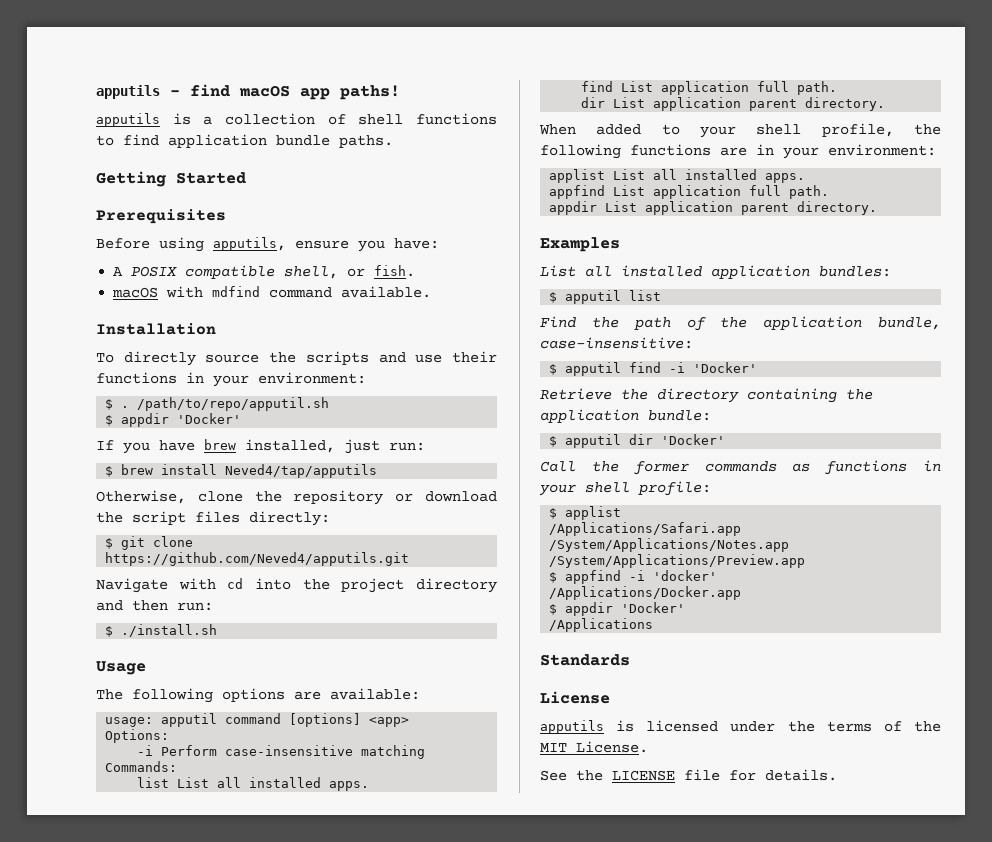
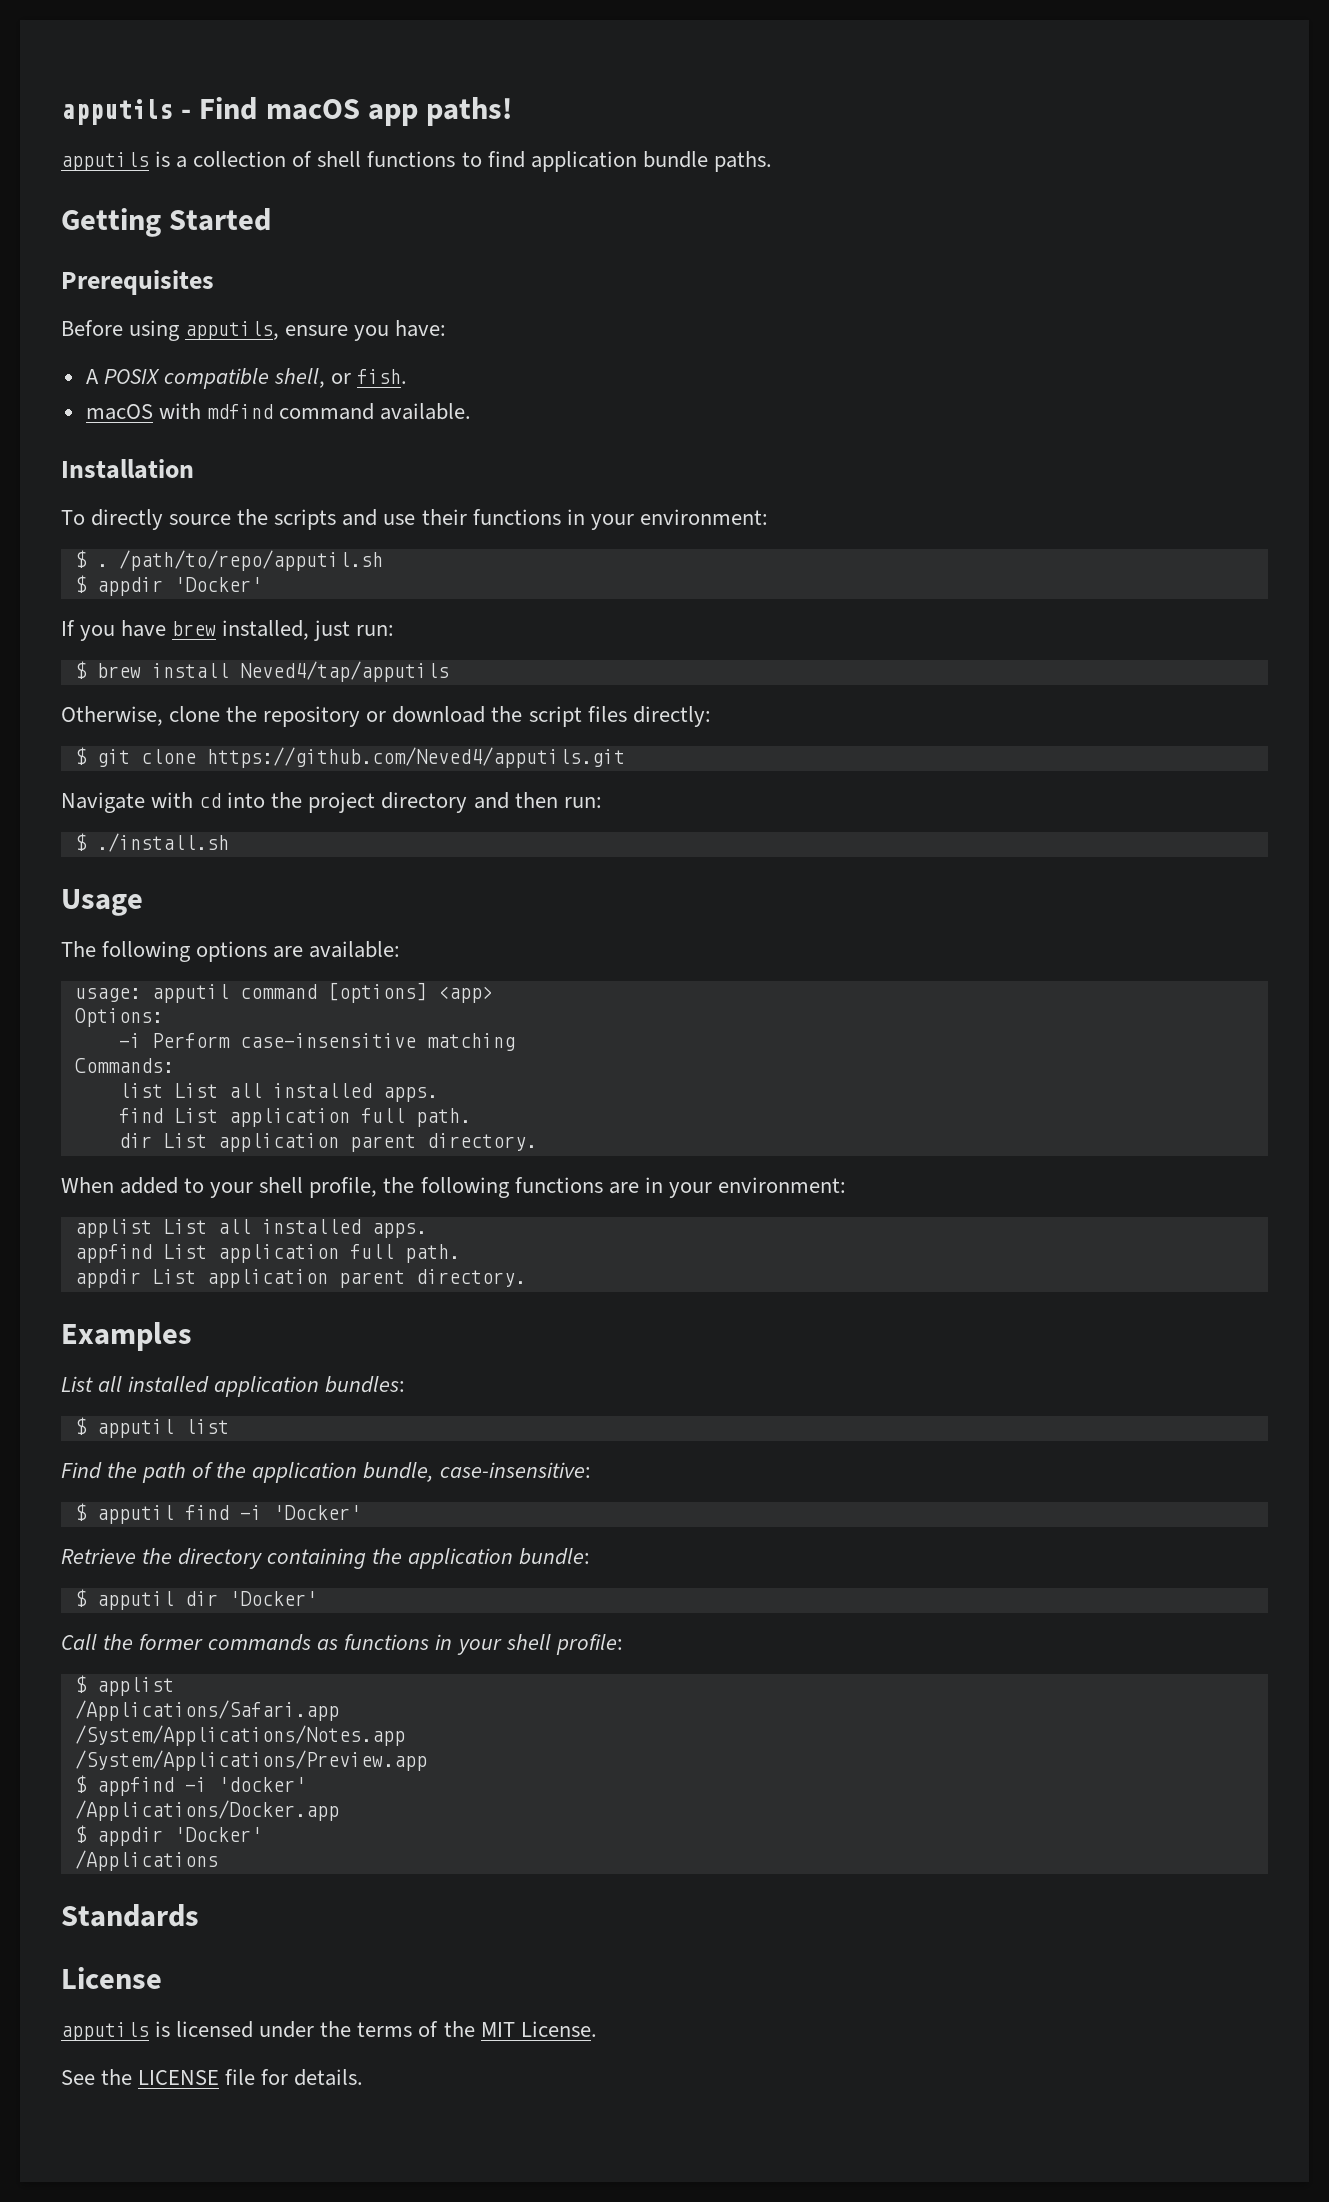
- apputils - find macOS app paths!
+ apputils - Find macOS app paths!

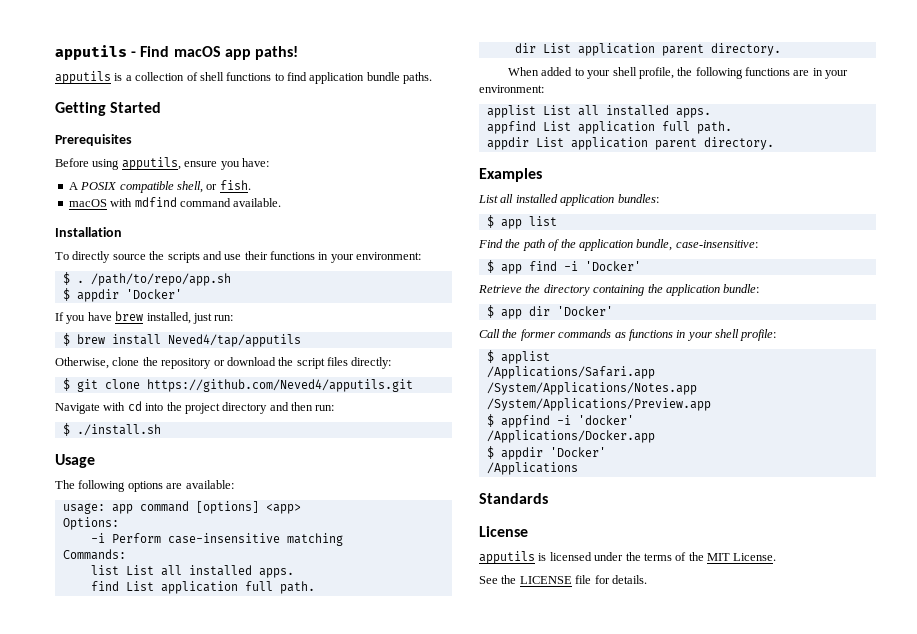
- /path/to/repo/apputil.sh
+ /path/to/repo/app.sh
- usage: apputil command [options] <app>
+ usage: app command [options] <app>
- $ apputil list
+ $ app list
- $ apputil find -i 'Docker'
+ $ app find -i 'Docker'
- $ apputil dir 'Docker'
+ $ app dir 'Docker'

